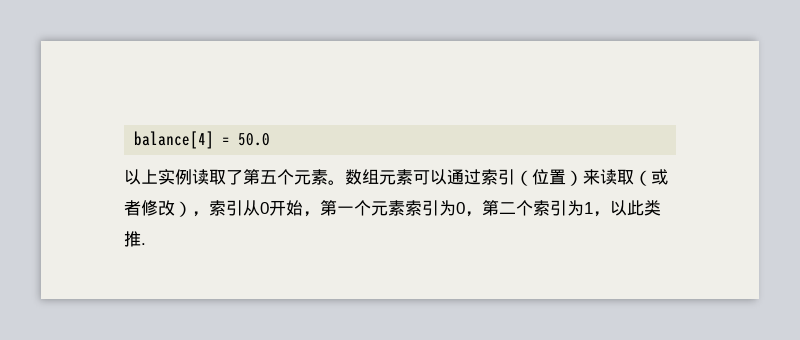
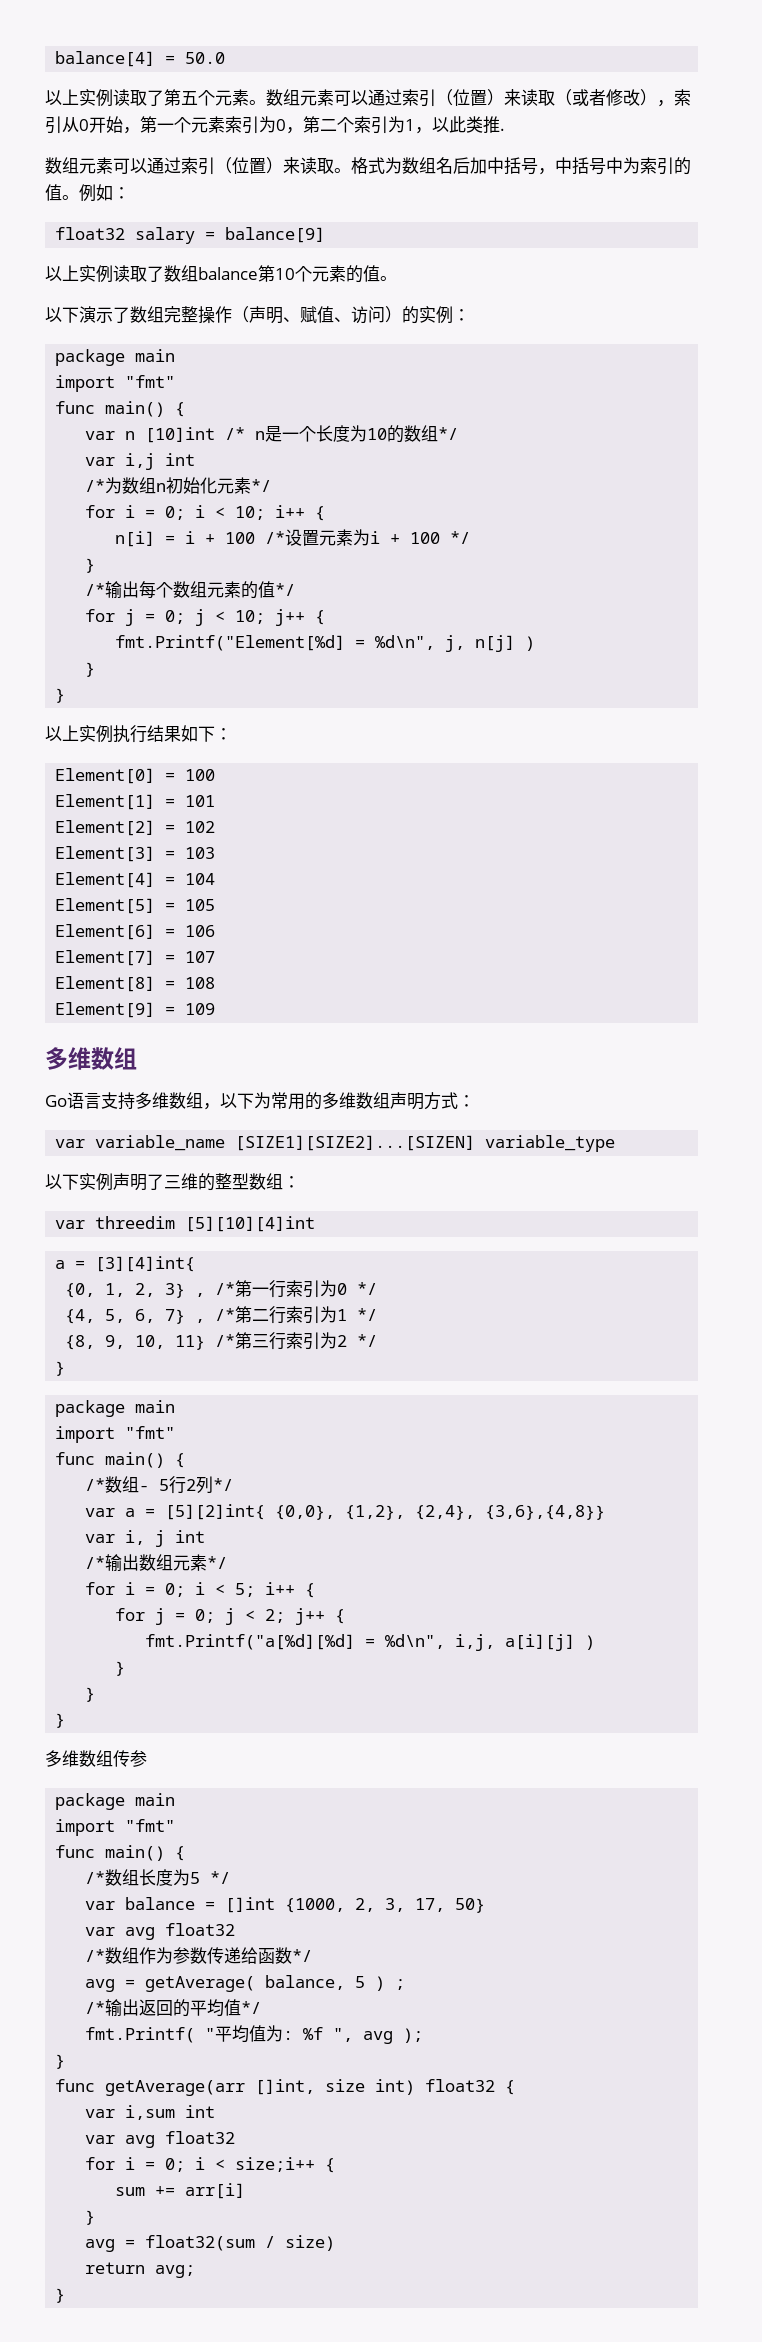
+ 数组元素可以通过索引（位置）来读取。格式为数组名后加中括号，中括号中为索引的值。例如：
+ float32 salary = balance[9]
+ 以上实例读取了数组balance第10个元素的值。
+ 以下演示了数组完整操作（声明、赋值、访问）的实例：
+ package main
+ import "fmt"
+ func main() {
+ var n [10]int /* n是一个长度为10的数组*/
+ var i,j int
+ /*为数组n初始化元素*/
+ for i = 0; i < 10; i++ {
+ n[i] = i + 100 /*设置元素为i + 100 */
+ }
+ /*输出每个数组元素的值*/
+ for j = 0; j < 10; j++ {
+ fmt.Printf("Element[%d] = %d\n", j, n[j] )
+ }
+ }
+ 以上实例执行结果如下：
+ Element[0] = 100
+ Element[1] = 101
+ Element[2] = 102
+ Element[3] = 103
+ Element[4] = 104
+ Element[5] = 105
+ Element[6] = 106
+ Element[7] = 107
+ Element[8] = 108
+ Element[9] = 109
+ 多维数组
+ Go语言支持多维数组，以下为常用的多维数组声明方式：
+ var variable_name [SIZE1][SIZE2]...[SIZEN] variable_type
+ 以下实例声明了三维的整型数组：
+ var threedim [5][10][4]int
+ a = [3][4]int{
+ {0, 1, 2, 3} , /*第一行索引为0 */
+ {4, 5, 6, 7} , /*第二行索引为1 */
+ {8, 9, 10, 11} /*第三行索引为2 */
+ }
+ package main
+ import "fmt"
+ func main() {
+ /*数组- 5行2列*/
+ var a = [5][2]int{ {0,0}, {1,2}, {2,4}, {3,6},{4,8}}
+ var i, j int
+ /*输出数组元素*/
+ for i = 0; i < 5; i++ {
+ for j = 0; j < 2; j++ {
+ fmt.Printf("a[%d][%d] = %d\n", i,j, a[i][j] )
+ }
+ }
+ }
+ 多维数组传参
+ package main
+ import "fmt"
+ func main() {
+ /*数组长度为5 */
+ var balance = []int {1000, 2, 3, 17, 50}
+ var avg float32
+ /*数组作为参数传递给函数*/
+ avg = getAverage( balance, 5 ) ;
+ /*输出返回的平均值*/
+ fmt.Printf( "平均值为: %f ", avg );
+ }
+ func getAverage(arr []int, size int) float32 {
+ var i,sum int
+ var avg float32
+ for i = 0; i < size;i++ {
+ sum += arr[i]
+ }
+ avg = float32(sum / size)
+ return avg;
+ }

